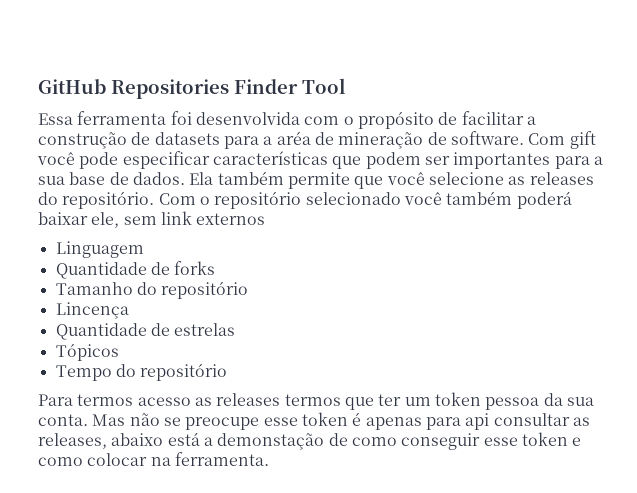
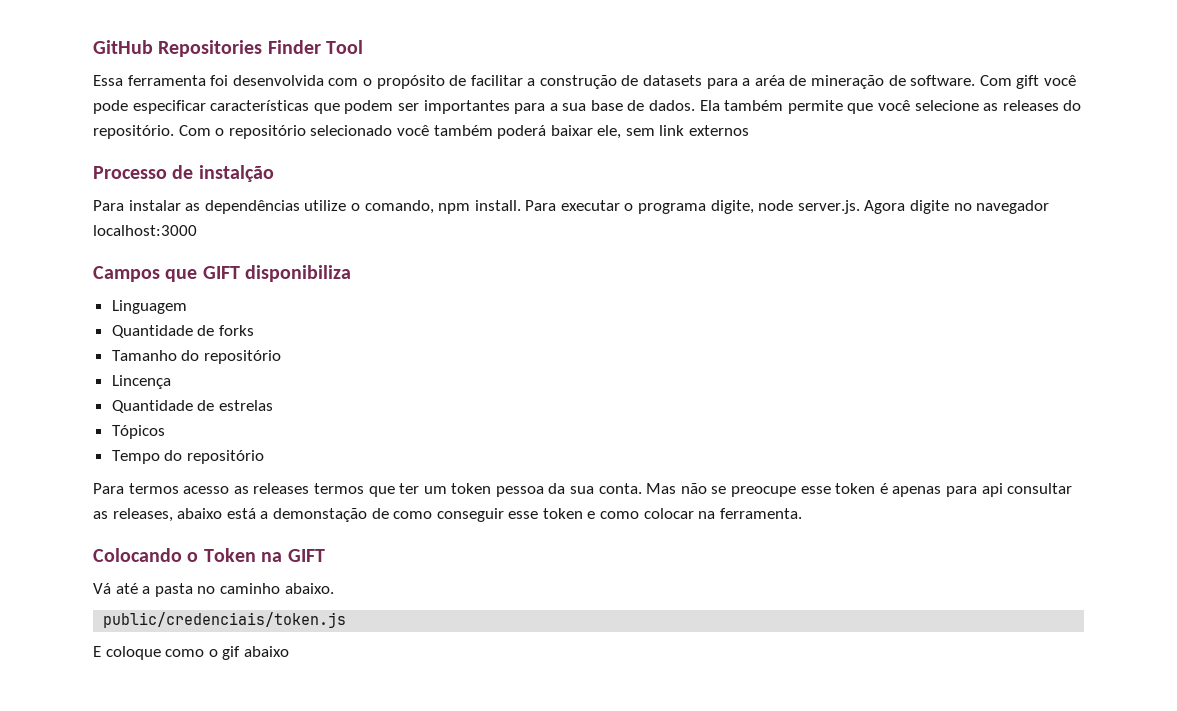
+ Processo de instalção
+ Para instalar as dependências utilize o comando, npm install. Para executar o programa digite, node server.js. Agora digite no navegador localhost:3000
+ Campos que GIFT disponibiliza
+ Colocando o Token na GIFT
+ Vá até a pasta no caminho abaixo.
+ public/credenciais/token.js
+ E coloque como o gif abaixo

